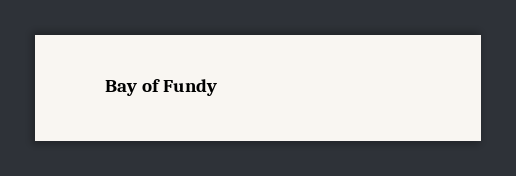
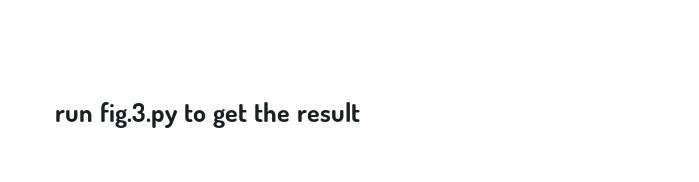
- Bay of Fundy
+ run fig.3.py to get the result

